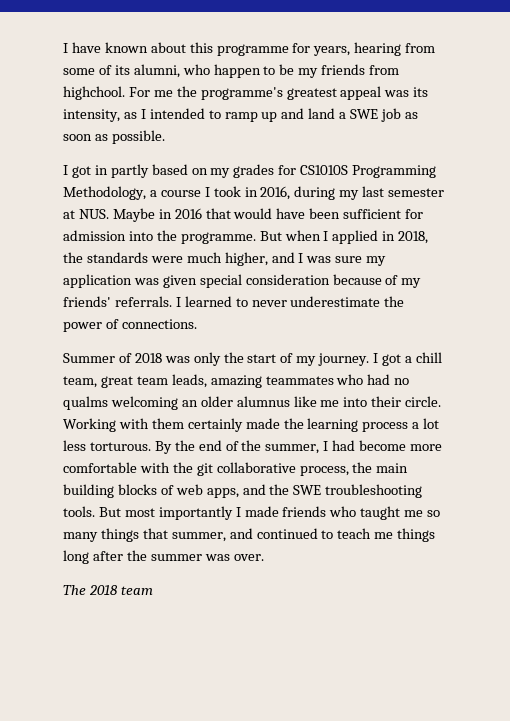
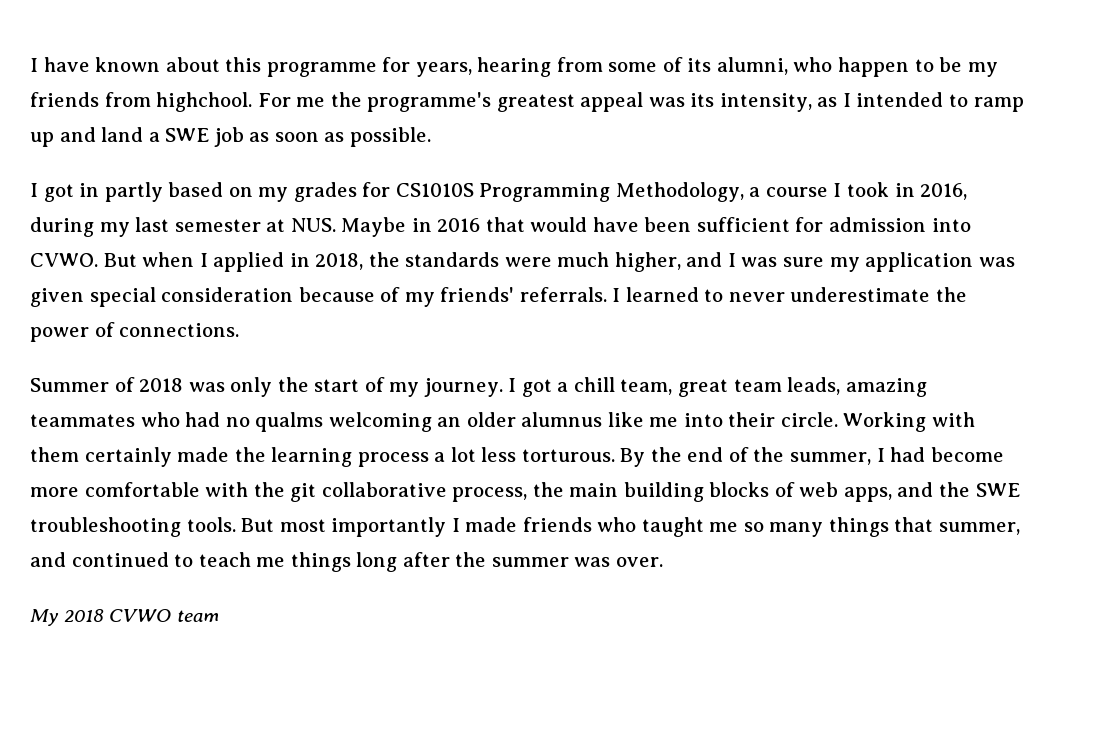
- I got in partly based on my grades for CS1010S Programming Methodology, a course I took in 2016, during my last semester at NUS. Maybe in 2016 that would have been sufficient for admission into the programme.
+ I got in partly based on my grades for CS1010S Programming Methodology, a course I took in 2016, during my last semester at NUS. Maybe in 2016 that would have been sufficient for admission into CVWO.
- The 2018 team
+ My 2018 CVWO team

